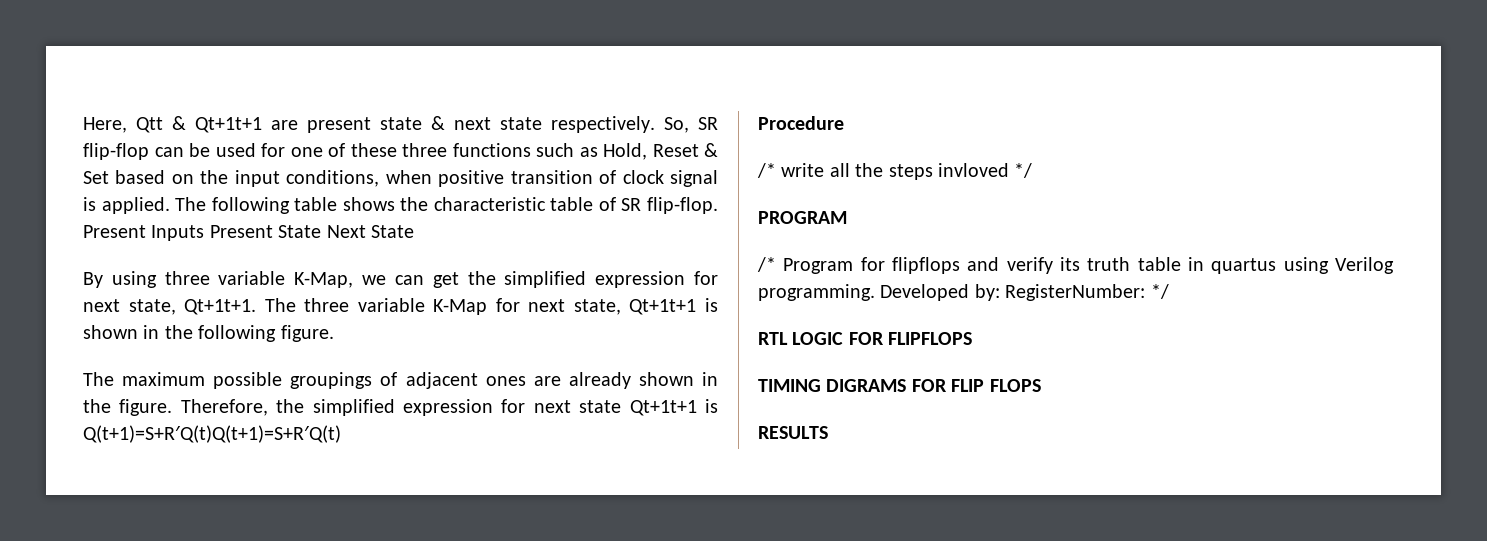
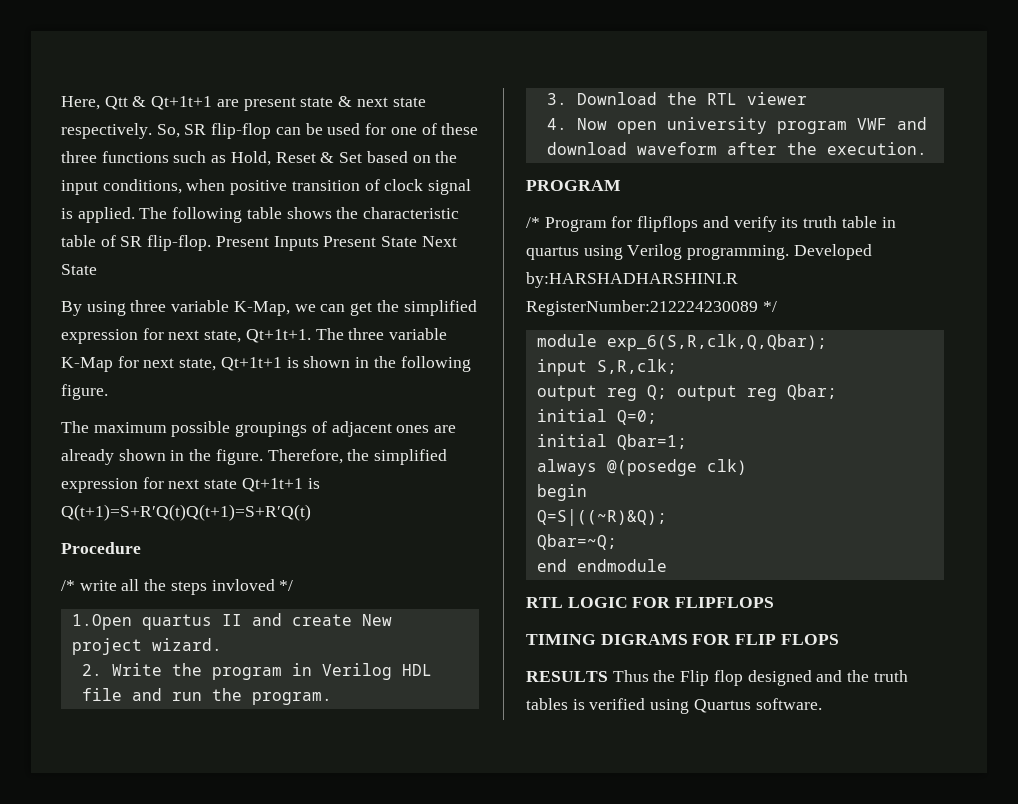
+ 1.Open quartus II and create New project wizard.
+ 2. Write the program in Verilog HDL file and run the program.
+ 3. Download the RTL viewer
+ 4. Now open university program VWF and download waveform after the execution.
- Developed by: RegisterNumber: */
+ Developed by:HARSHADHARSHINI.R RegisterNumber:212224230089 */
+ module exp_6(S,R,clk,Q,Qbar);
+ input S,R,clk;
+ output reg Q; output reg Qbar;
+ initial Q=0;
+ initial Qbar=1;
+ always @(posedge clk)
+ begin
+ Q=S|((~R)&Q);
+ Qbar=~Q;
+ end endmodule
- RESULTS
+ RESULTS Thus the Flip flop designed and the truth tables is verified using Quartus software.

